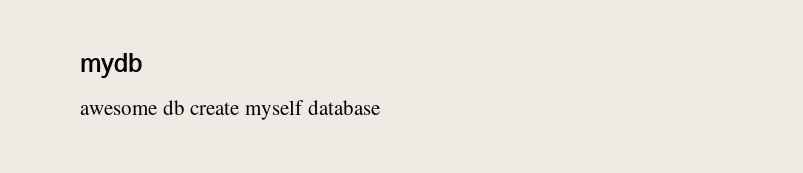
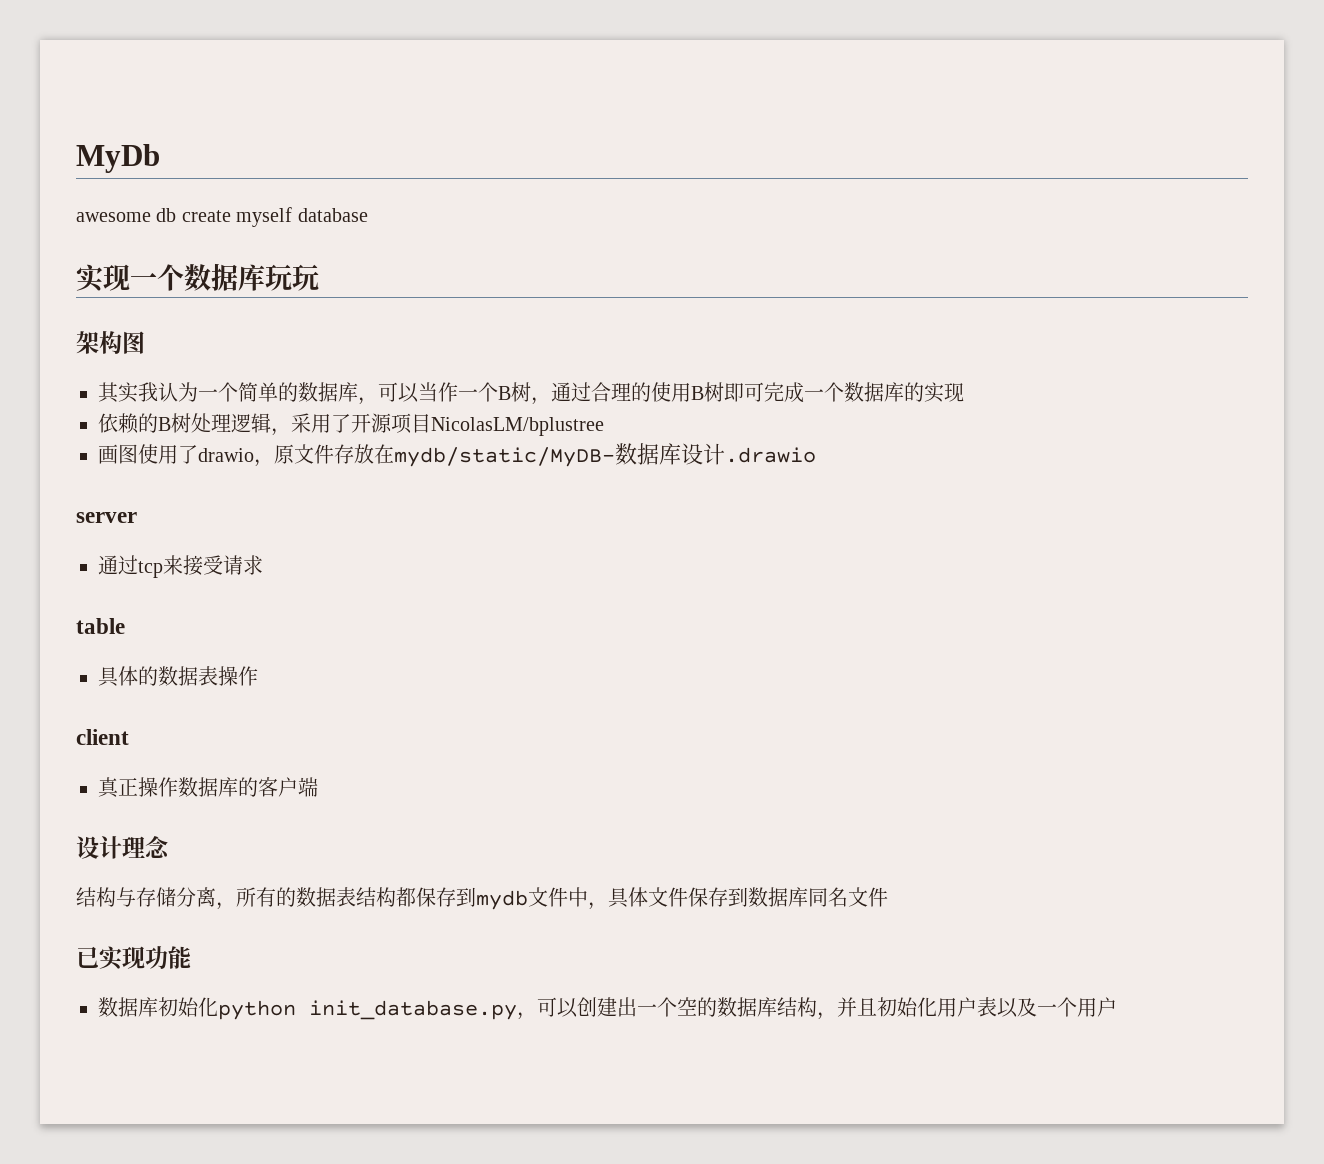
- mydb
+ MyDb
+ 实现一个数据库玩玩
+ 架构图
+ 其实我认为一个简单的数据库，可以当作一个B树，通过合理的使用B树即可完成一个数据库的实现
+ 依赖的B树处理逻辑，采用了开源项目NicolasLM/bplustree
+ 画图使用了drawio，原文件存放在mydb/static/MyDB-数据库设计.drawio
+ server
+ 通过tcp来接受请求
+ table
+ 具体的数据表操作
+ client
+ 真正操作数据库的客户端
+ 设计理念
+ 结构与存储分离，所有的数据表结构都保存到mydb文件中，具体文件保存到数据库同名文件
+ 已实现功能
+ 数据库初始化python init_database.py，可以创建出一个空的数据库结构，并且初始化用户表以及一个用户

